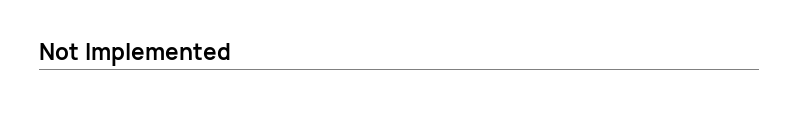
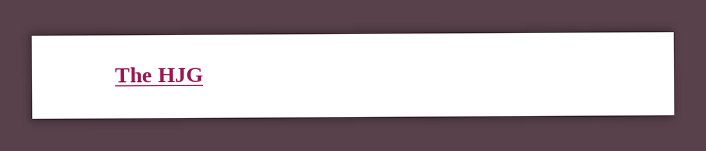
- Not Implemented
+ The HJG

